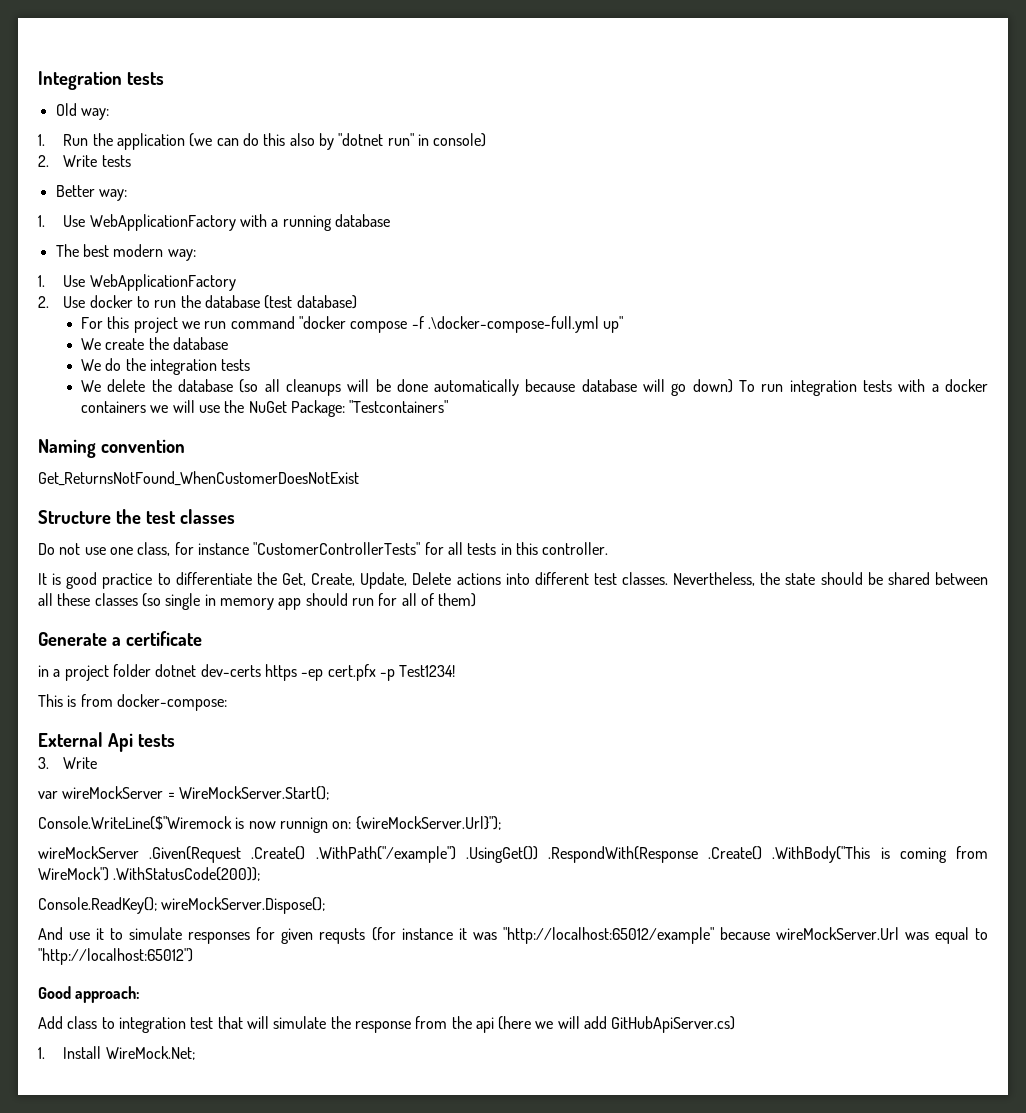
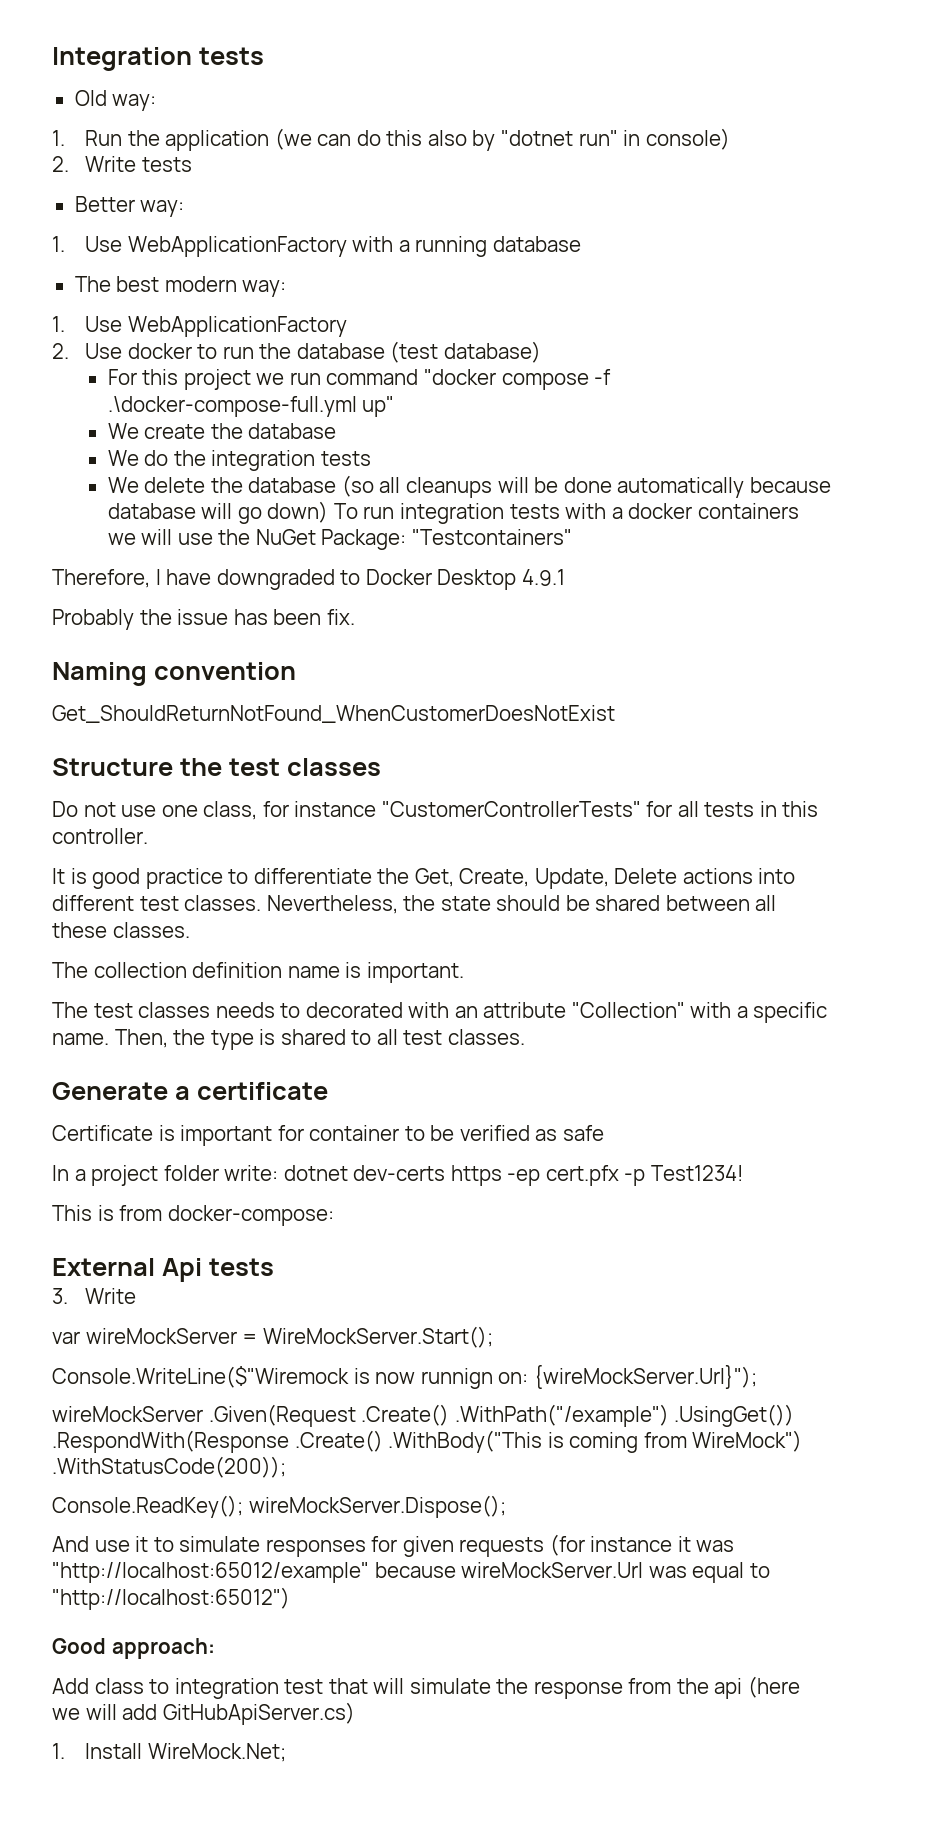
+ Therefore, I have downgraded to Docker Desktop 4.9.1
+ Probably the issue has been fix.
- Get_ReturnsNotFound_WhenCustomerDoesNotExist
+ Get_ShouldReturnNotFound_WhenCustomerDoesNotExist
- Nevertheless, the state should be shared between all these classes (so single in memory app should run for all of them)
+ Nevertheless, the state should be shared between all these classes.
+ The collection definition name is important.
+ The test classes needs to decorated with an attribute "Collection" with a specific name. Then, the type is shared to all test classes.
  Generate a certificate
- in a project folder dotnet dev-certs https -ep cert.pfx -p Test1234!
+ Certificate is important for container to be verified as safe
+ In a project folder write: dotnet dev-certs https -ep cert.pfx -p Test1234!
- And use it to simulate responses for given requsts (for instance it was "http://localhost:65012/example" because wireMockServer.Url was equal to "http://localhost:65012")
+ And use it to simulate responses for given requests (for instance it was "http://localhost:65012/example" because wireMockServer.Url was equal to "http://localhost:65012")

